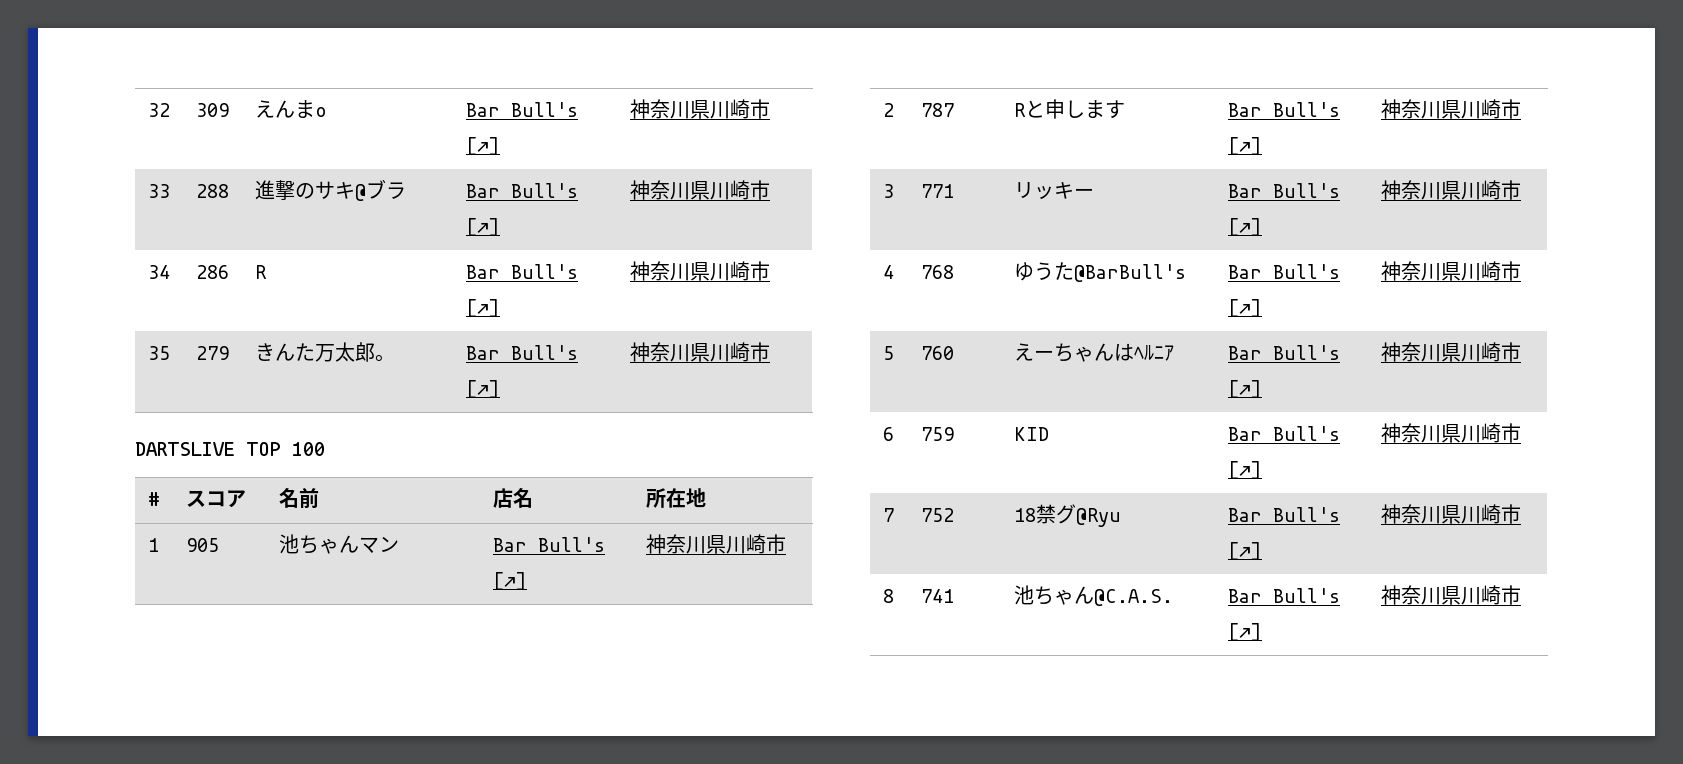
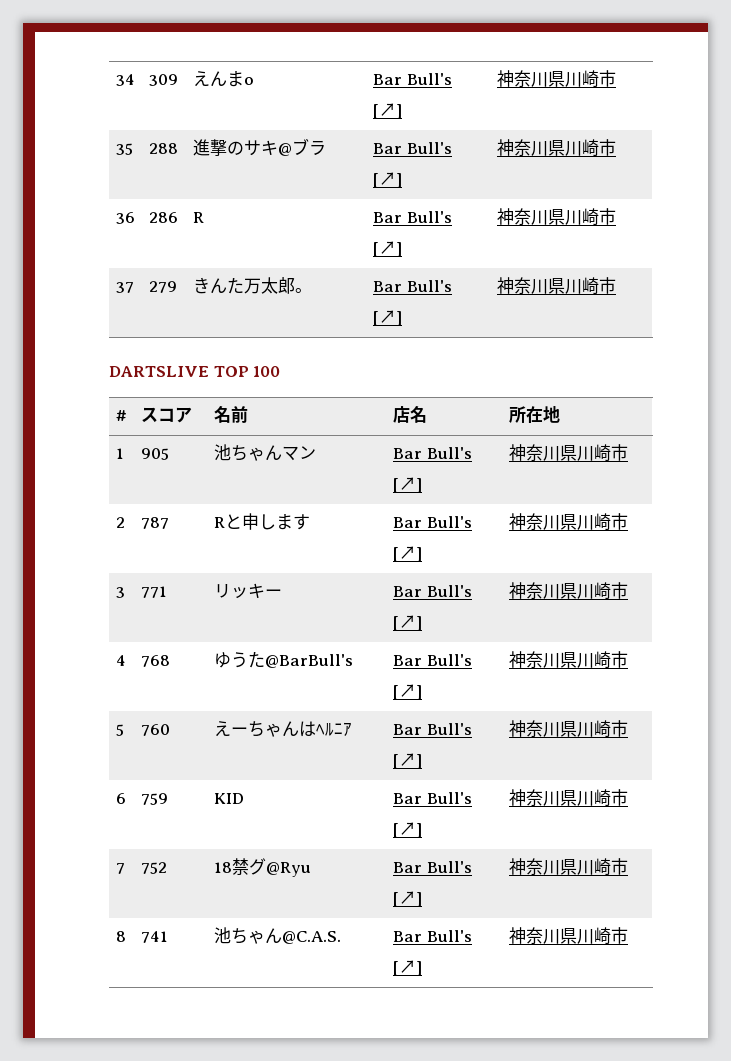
- 32 | 309 | えんまo | Bar Bull's [↗] | 神奈川県川崎市
+ 34 | 309 | えんまo | Bar Bull's [↗] | 神奈川県川崎市
- 33 | 288 | 進撃のサキ@ブラ | Bar Bull's [↗] | 神奈川県川崎市
+ 35 | 288 | 進撃のサキ@ブラ | Bar Bull's [↗] | 神奈川県川崎市
- 34 | 286 | R | Bar Bull's [↗] | 神奈川県川崎市
+ 36 | 286 | R | Bar Bull's [↗] | 神奈川県川崎市
- 35 | 279 | きんた万太郎。 | Bar Bull's [↗] | 神奈川県川崎市
+ 37 | 279 | きんた万太郎。 | Bar Bull's [↗] | 神奈川県川崎市

